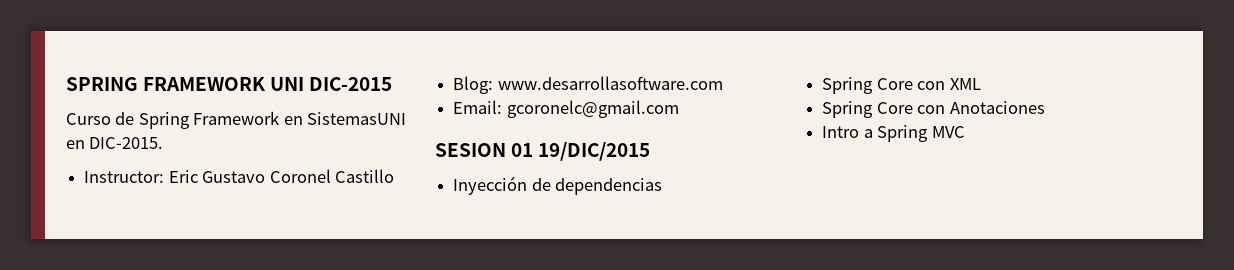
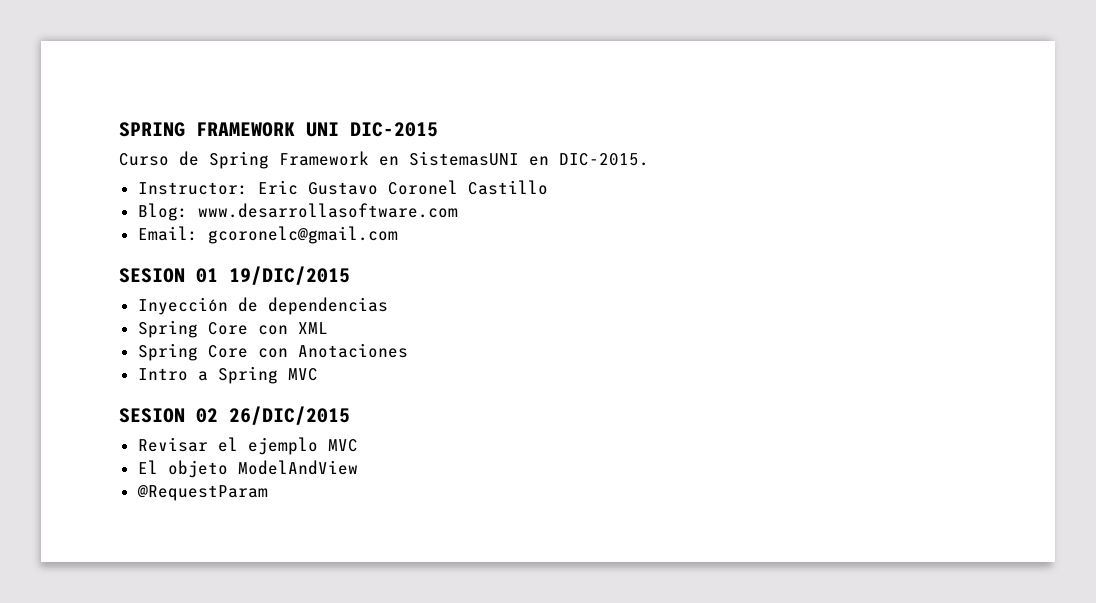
+ SESION 02 26/DIC/2015
+ Revisar el ejemplo MVC
+ El objeto ModelAndView
+ @RequestParam

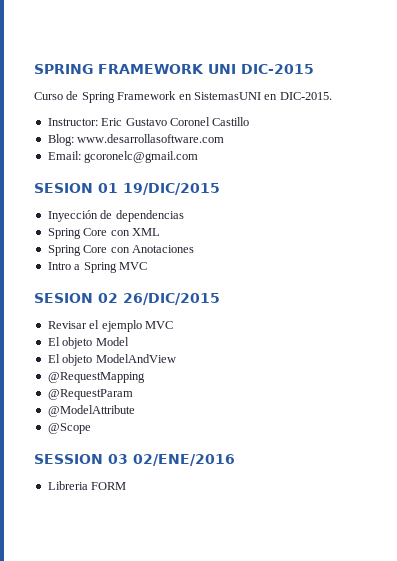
+ El objeto Model
+ @RequestMapping
+ @ModelAttribute
+ @Scope
+ SESSION 03 02/ENE/2016
+ Libreria FORM

